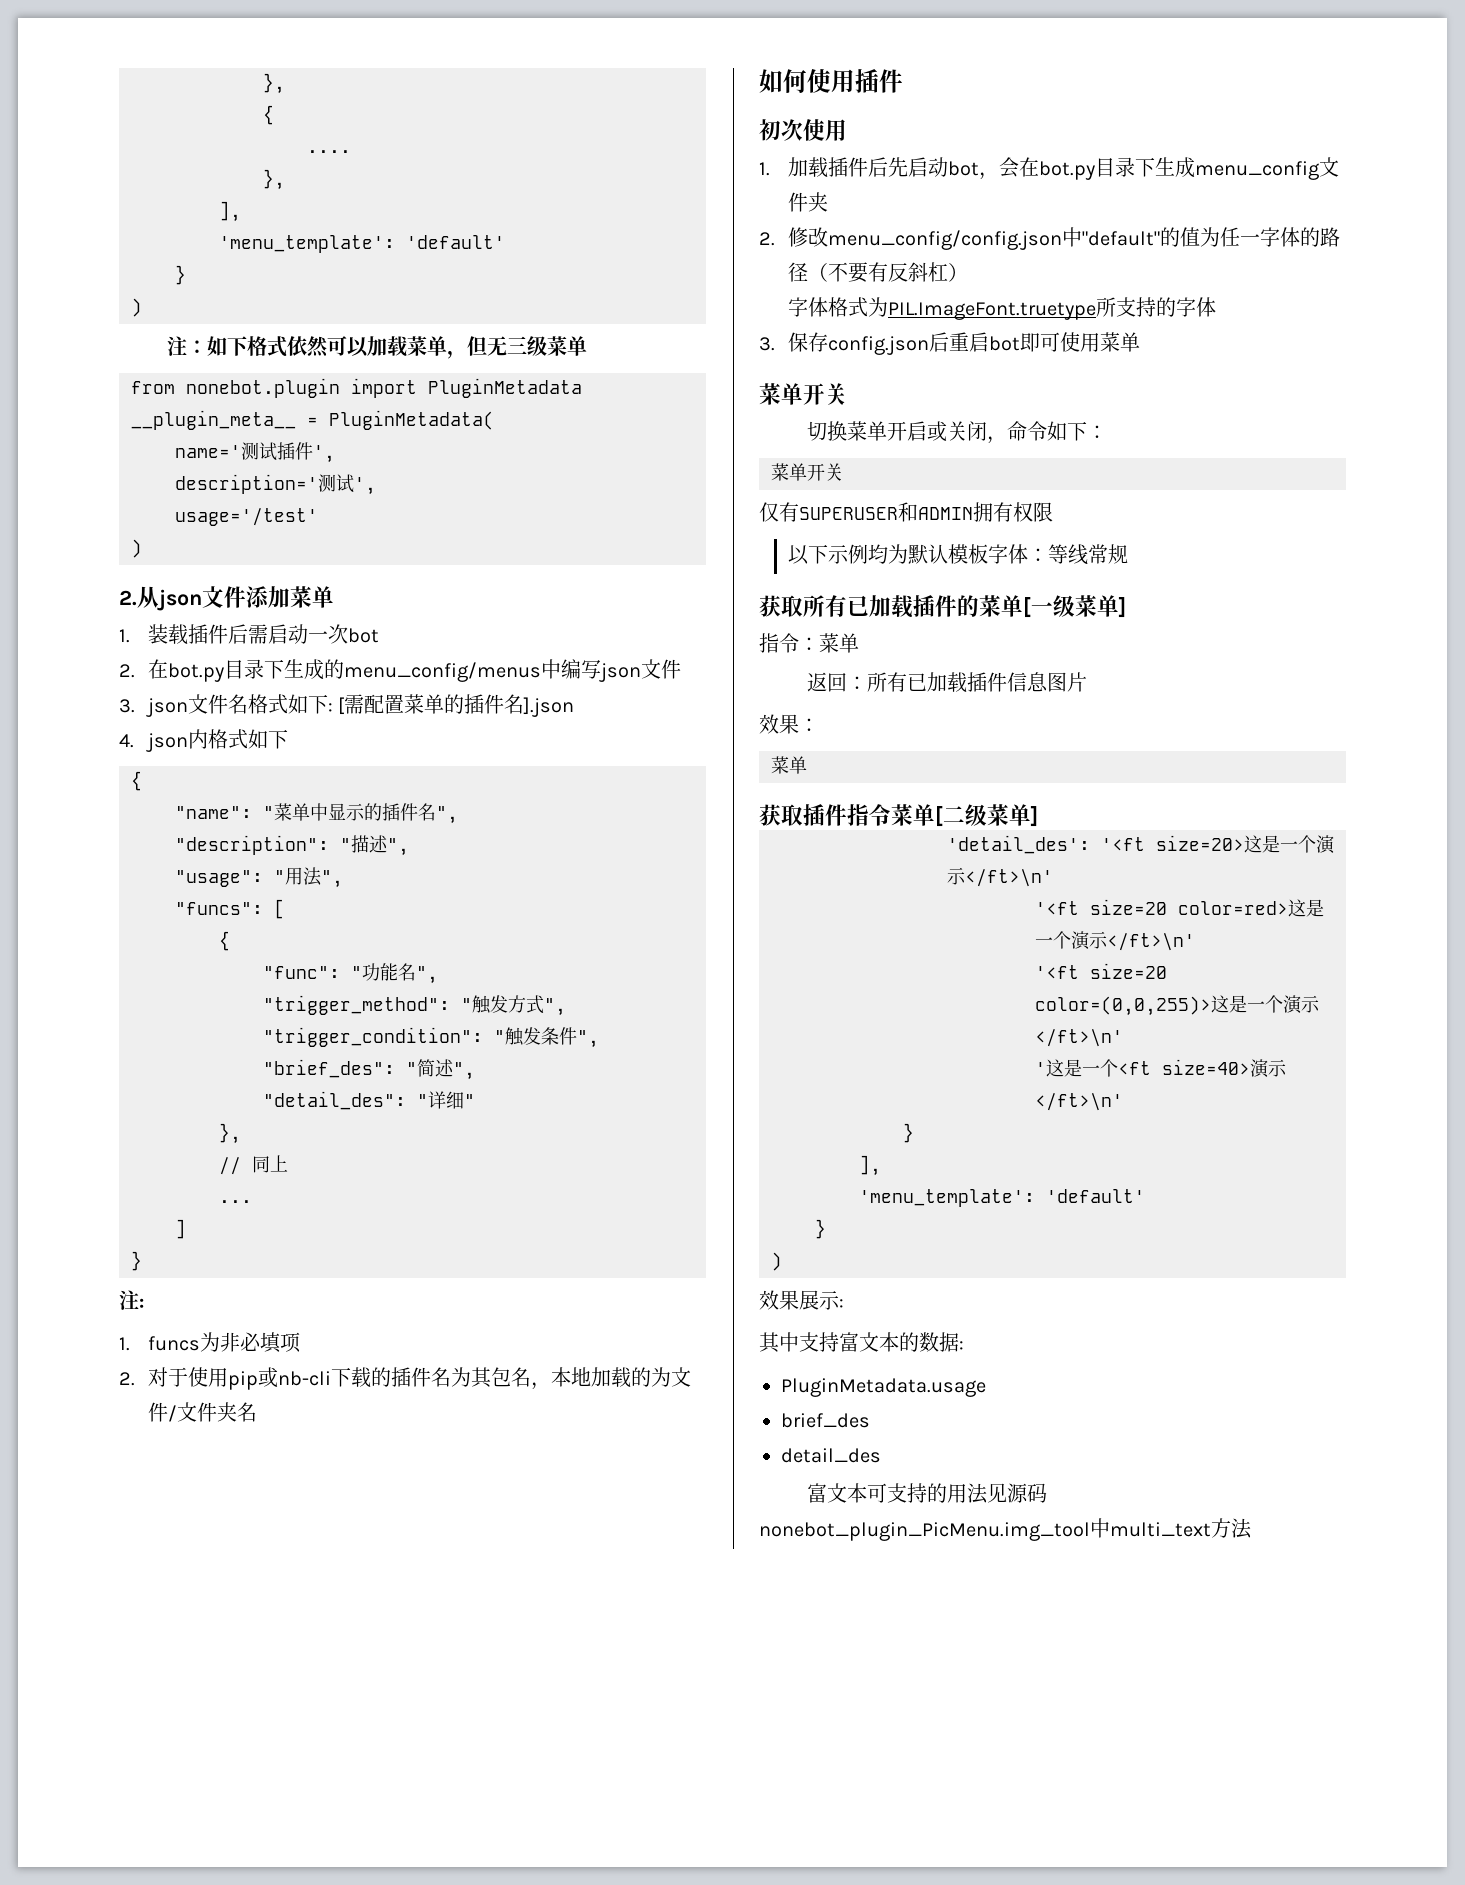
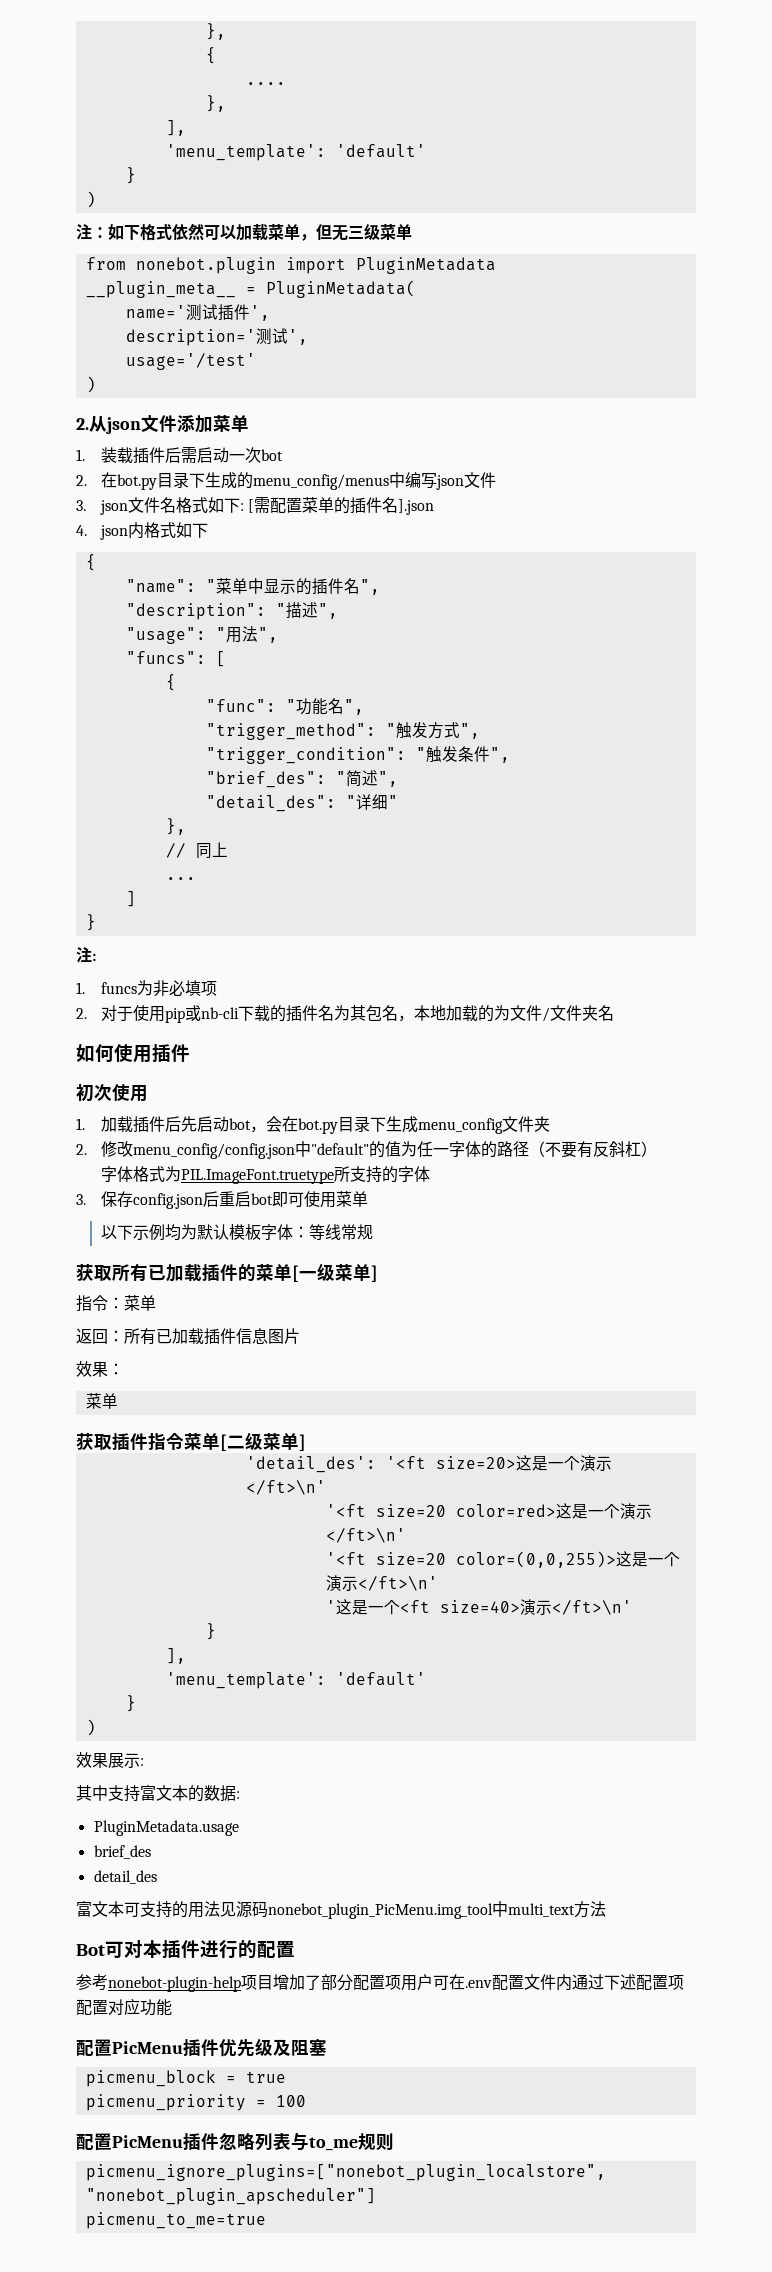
  3.保存config.json后重启bot即可使用菜单
- 菜单开关
- 切换菜单开启或关闭，命令如下：
- 菜单开关
- 仅有SUPERUSER和ADMIN拥有权限
+ Bot可对本插件进行的配置
+ 参考nonebot-plugin-help项目增加了部分配置项用户可在.env配置文件内通过下述配置项配置对应功能
+ 配置PicMenu插件优先级及阻塞
+ picmenu_block = true
+ picmenu_priority = 100
+ 配置PicMenu插件忽略列表与to_me规则
+ picmenu_ignore_plugins=["nonebot_plugin_localstore", "nonebot_plugin_apscheduler"]
+ picmenu_to_me=true

